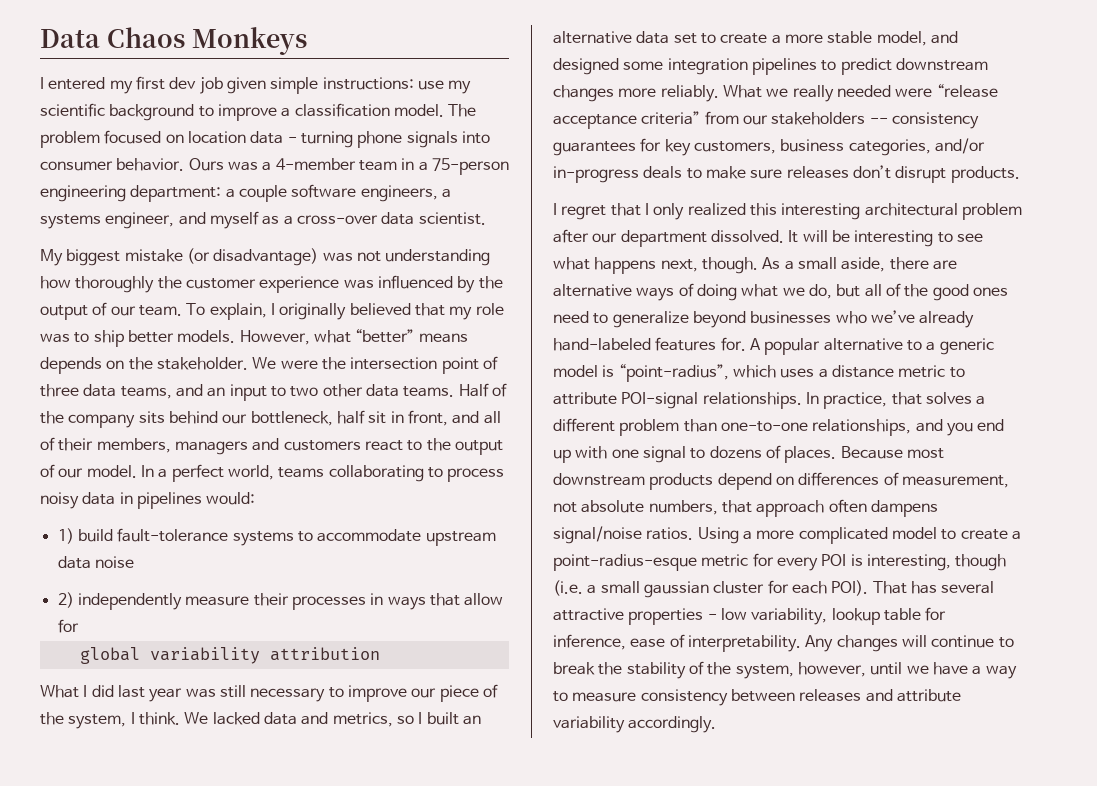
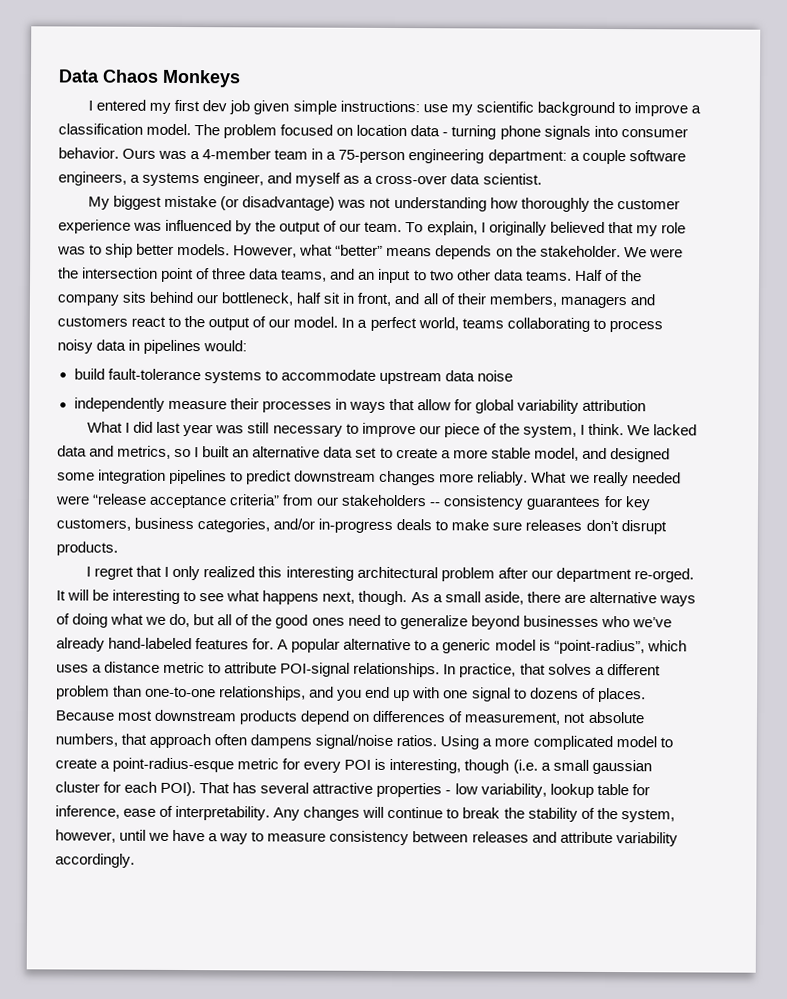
- 1) build fault-tolerance systems to accommodate upstream data noise
+ build fault-tolerance systems to accommodate upstream data noise
- 2) independently measure their processes in ways that allow for
- global variability attribution
+ independently measure their processes in ways that allow for global variability attribution
- I regret that I only realized this interesting architectural problem after our department dissolved.
+ I regret that I only realized this interesting architectural problem after our department re-orged.

